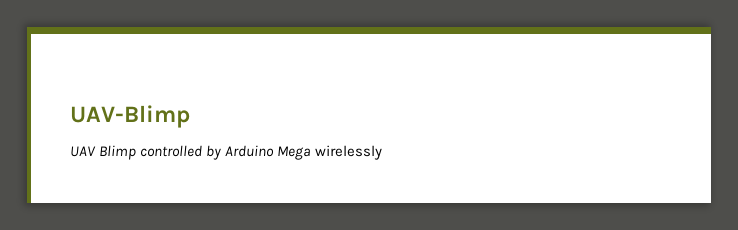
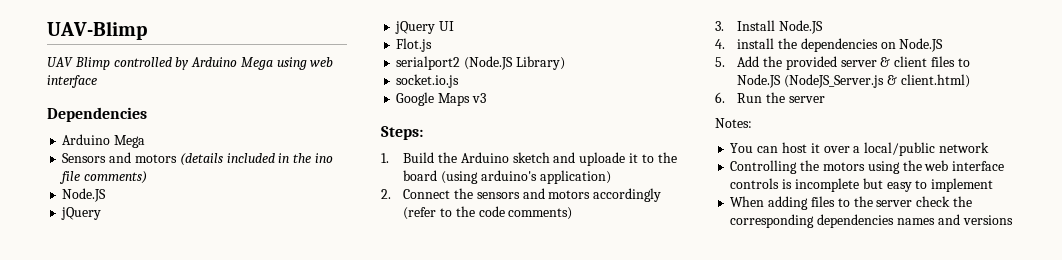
- UAV Blimp controlled by Arduino Mega wirelessly
+ UAV Blimp controlled by Arduino Mega using web interface
+ Dependencies
+ Arduino Mega
+ Sensors and motors (details included in the ino file comments)
+ Node.JS
+ jQuery
+ jQuery UI
+ Flot.js
+ serialport2 (Node.JS Library)
+ socket.io.js
+ Google Maps v3
+ Steps:
+ 1. Build the Arduino sketch and uploade it to the board (using arduino's application)
+ 2. Connect the sensors and motors accordingly (refer to the code comments)
+ 3. Install Node.JS
+ 4. install the dependencies on Node.JS
+ 5. Add the provided server & client files to Node.JS (NodeJS_Server.js & client.html)
+ 6. Run the server
+ Notes:
+ You can host it over a local/public network
+ Controlling the motors using the web interface controls is incomplete but easy to implement
+ When adding files to the server check the corresponding dependencies names and versions

